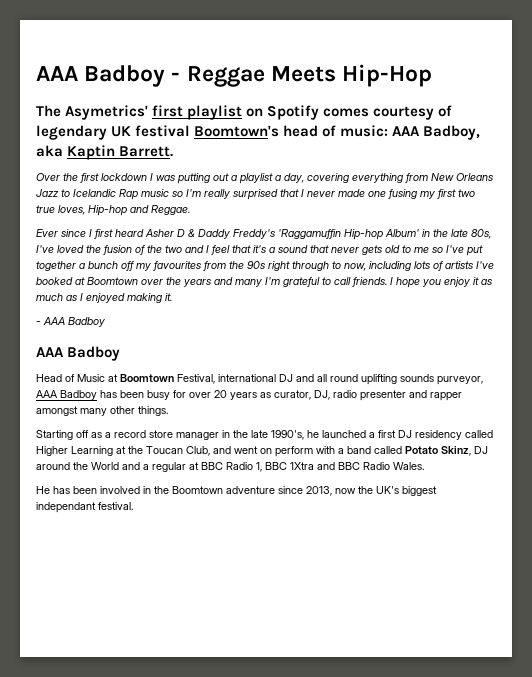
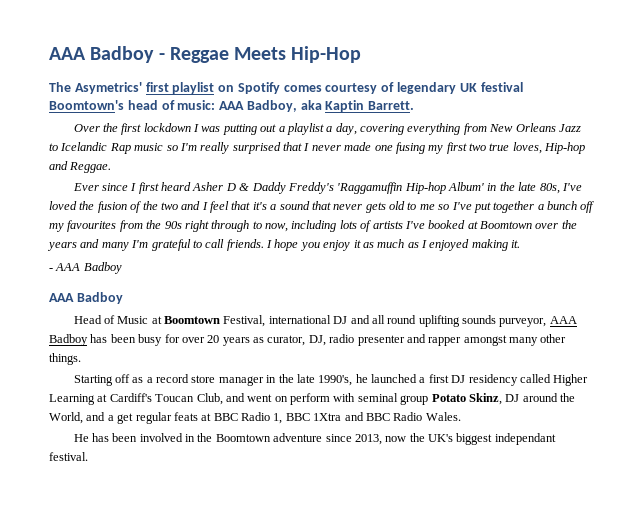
- Starting off as a record store manager in the late 1990's, he launched a first DJ residency called Higher Learning at the Toucan Club, and went on perform with a band called Potato Skinz, DJ around the World and a regular at BBC Radio 1, BBC 1Xtra and BBC Radio Wales.
+ Starting off as a record store manager in the late 1990's, he launched a first DJ residency called Higher Learning at Cardiff's Toucan Club, and went on perform with seminal group Potato Skinz, DJ around the World, and a get regular feats at BBC Radio 1, BBC 1Xtra and BBC Radio Wales.

